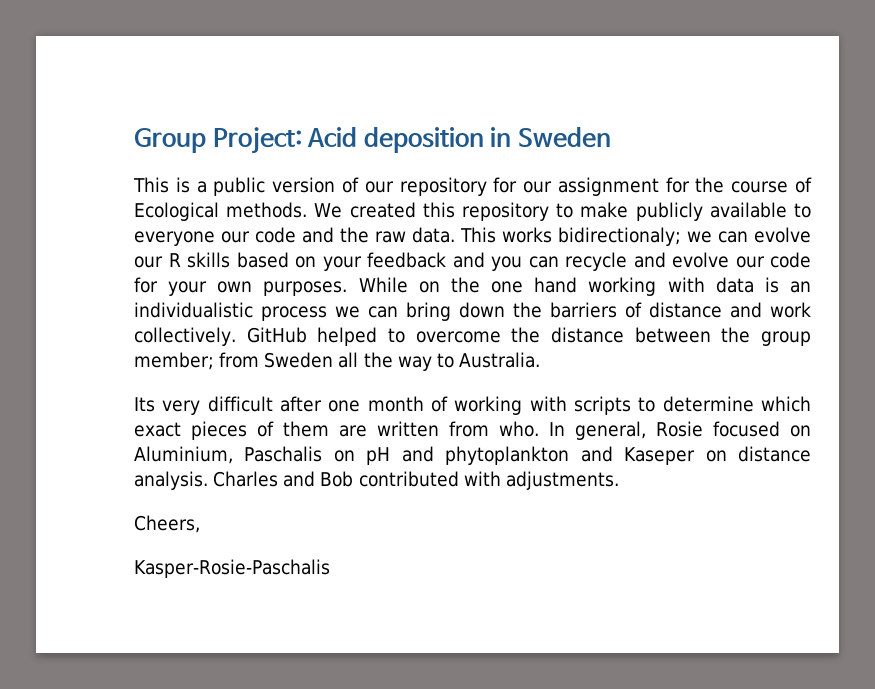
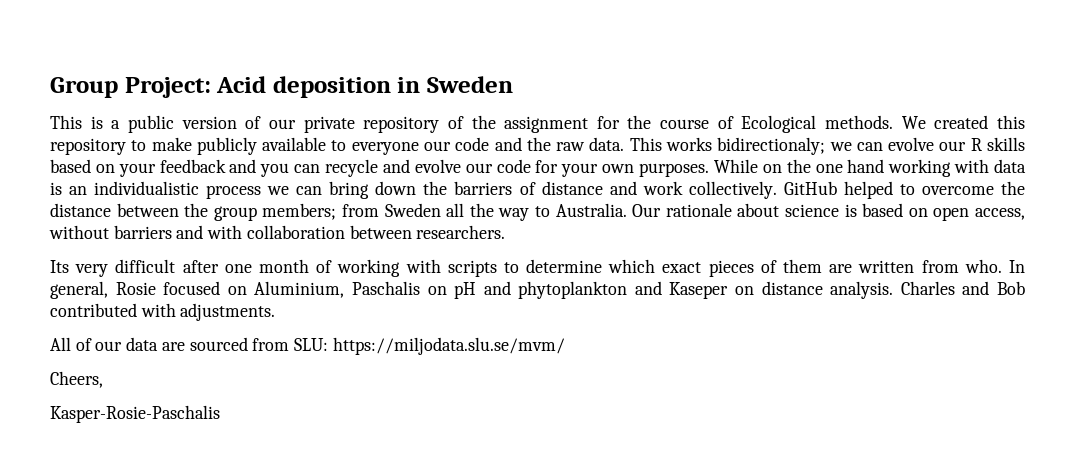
- This is a public version of our repository for our assignment for the course of Ecological methods.
+ This is a public version of our private repository of the assignment for the course of Ecological methods.
- GitHub helped to overcome the distance between the group member; from Sweden all the way to Australia.
+ GitHub helped to overcome the distance between the group members; from Sweden all the way to Australia. Our rationale about science is based on open access, without barriers and with collaboration between researchers.
+ All of our data are sourced from SLU: https://miljodata.slu.se/mvm/

